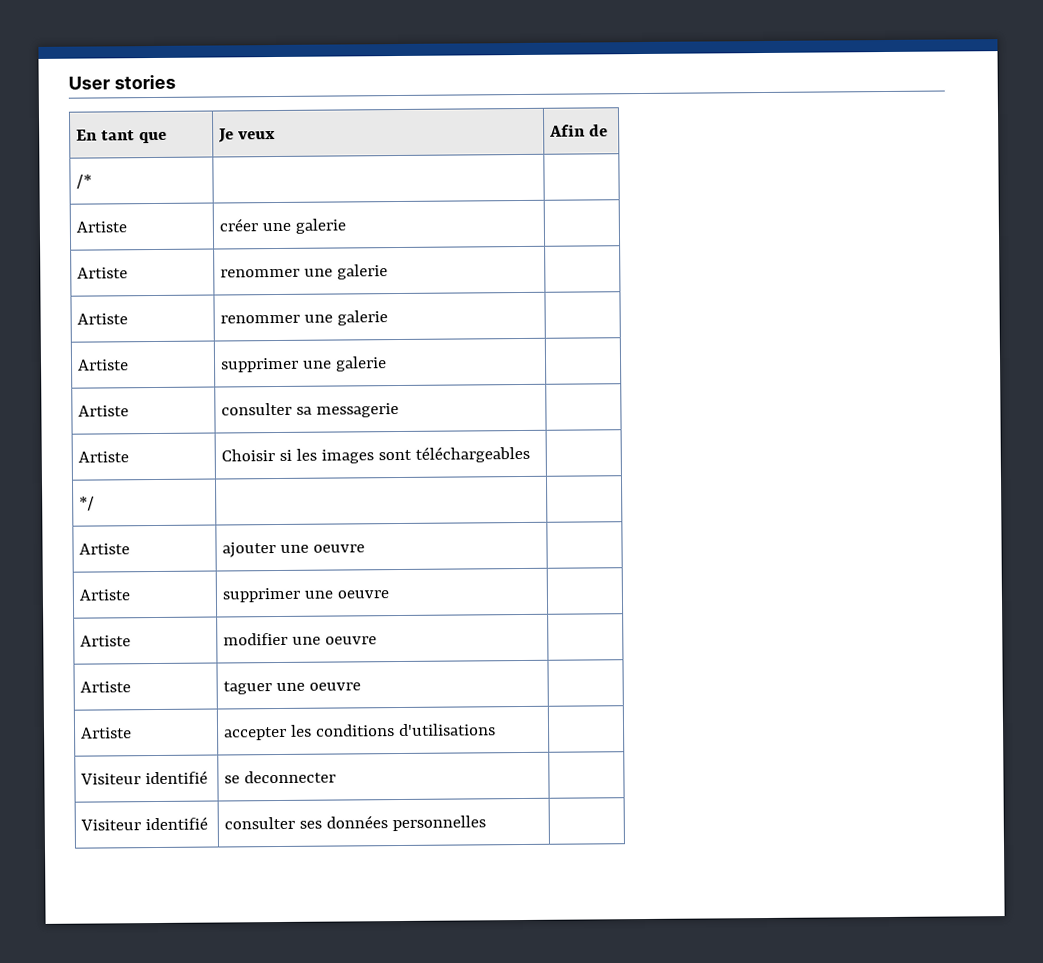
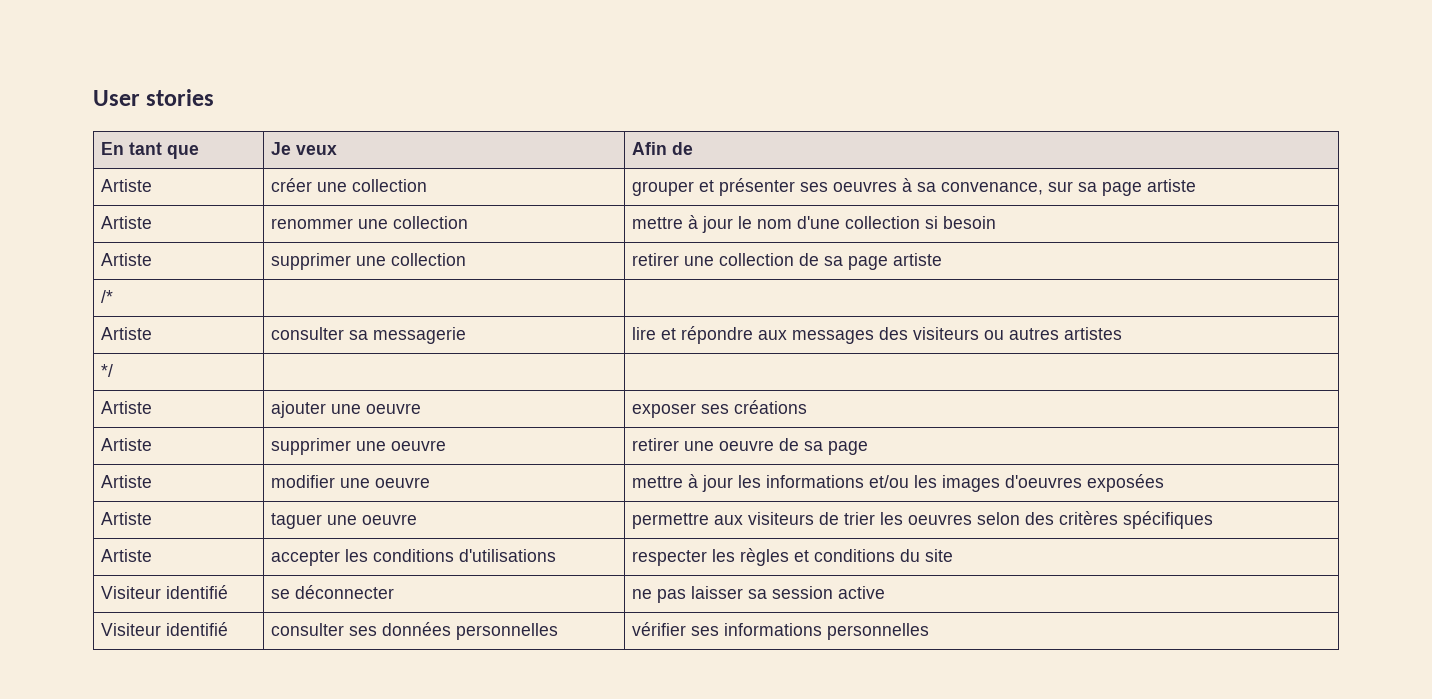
- /* | |
- Artiste | créer une galerie |
- Artiste | renommer une galerie |
- Artiste | renommer une galerie |
- Artiste | supprimer une galerie |
- Artiste | consulter sa messagerie |
- Artiste | Choisir si les images sont téléchargeables |
+ Artiste | créer une collection | grouper et présenter ses oeuvres à sa convenance, sur sa page artiste
+ Artiste | renommer une collection | mettre à jour le nom d'une collection si besoin
+ Artiste | supprimer une collection | retirer une collection de sa page artiste
+ /* | |
+ Artiste | consulter sa messagerie | lire et répondre aux messages des visiteurs ou autres artistes
- Artiste | ajouter une oeuvre |
+ Artiste | ajouter une oeuvre | exposer ses créations
- Artiste | supprimer une oeuvre |
- Artiste | modifier une oeuvre |
- Artiste | taguer une oeuvre |
+ Artiste | supprimer une oeuvre | retirer une oeuvre de sa page
+ Artiste | modifier une oeuvre | mettre à jour les informations et/ou les images d'oeuvres exposées
+ Artiste | taguer une oeuvre | permettre aux visiteurs de trier les oeuvres selon des critères spécifiques
- Artiste | accepter les conditions d'utilisations |
- Visiteur identifié | se deconnecter |
+ Artiste | accepter les conditions d'utilisations | respecter les règles et conditions du site
+ Visiteur identifié | se déconnecter | ne pas laisser sa session active
- Visiteur identifié | consulter ses données personnelles |
+ Visiteur identifié | consulter ses données personnelles | vérifier ses informations personnelles

